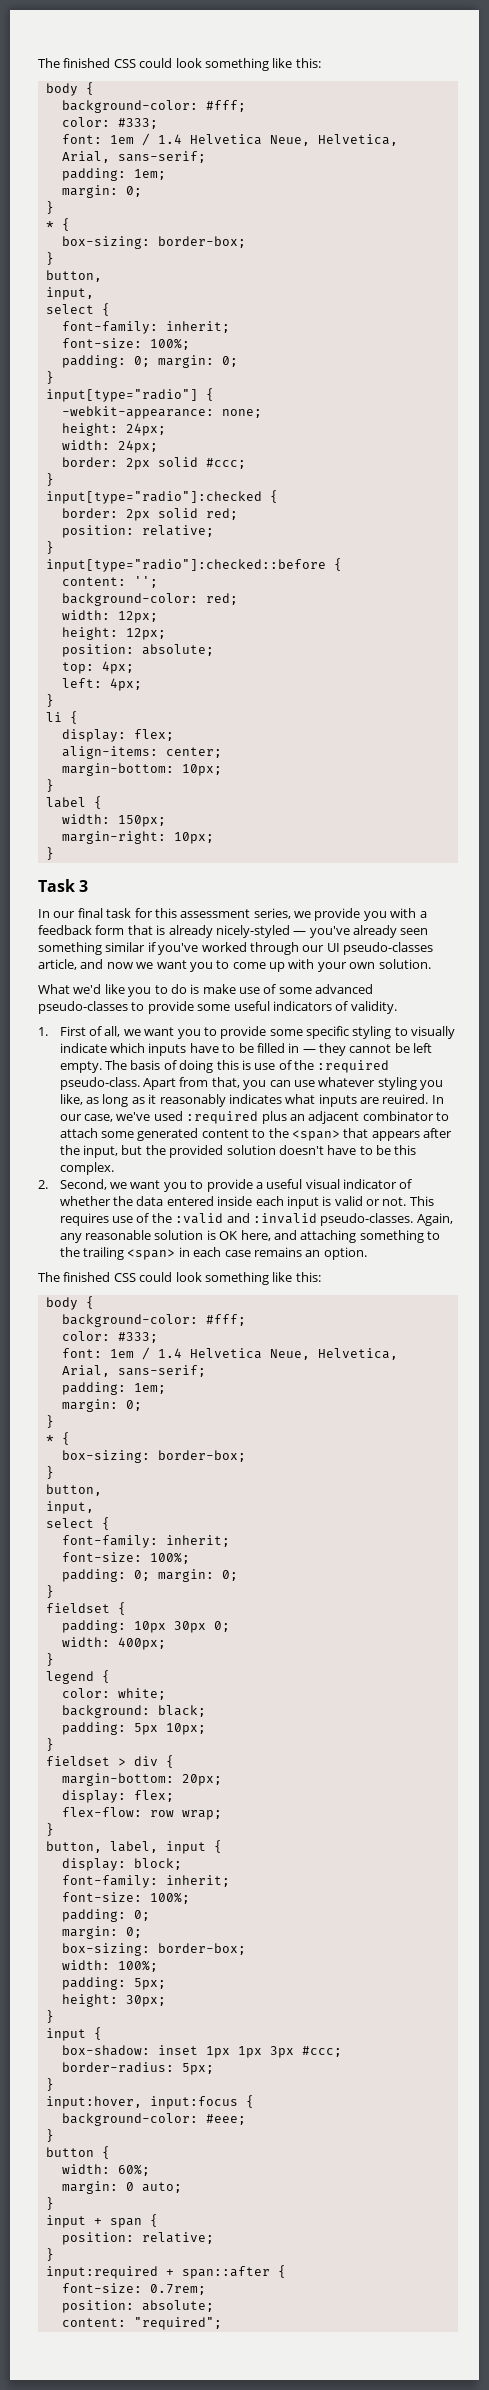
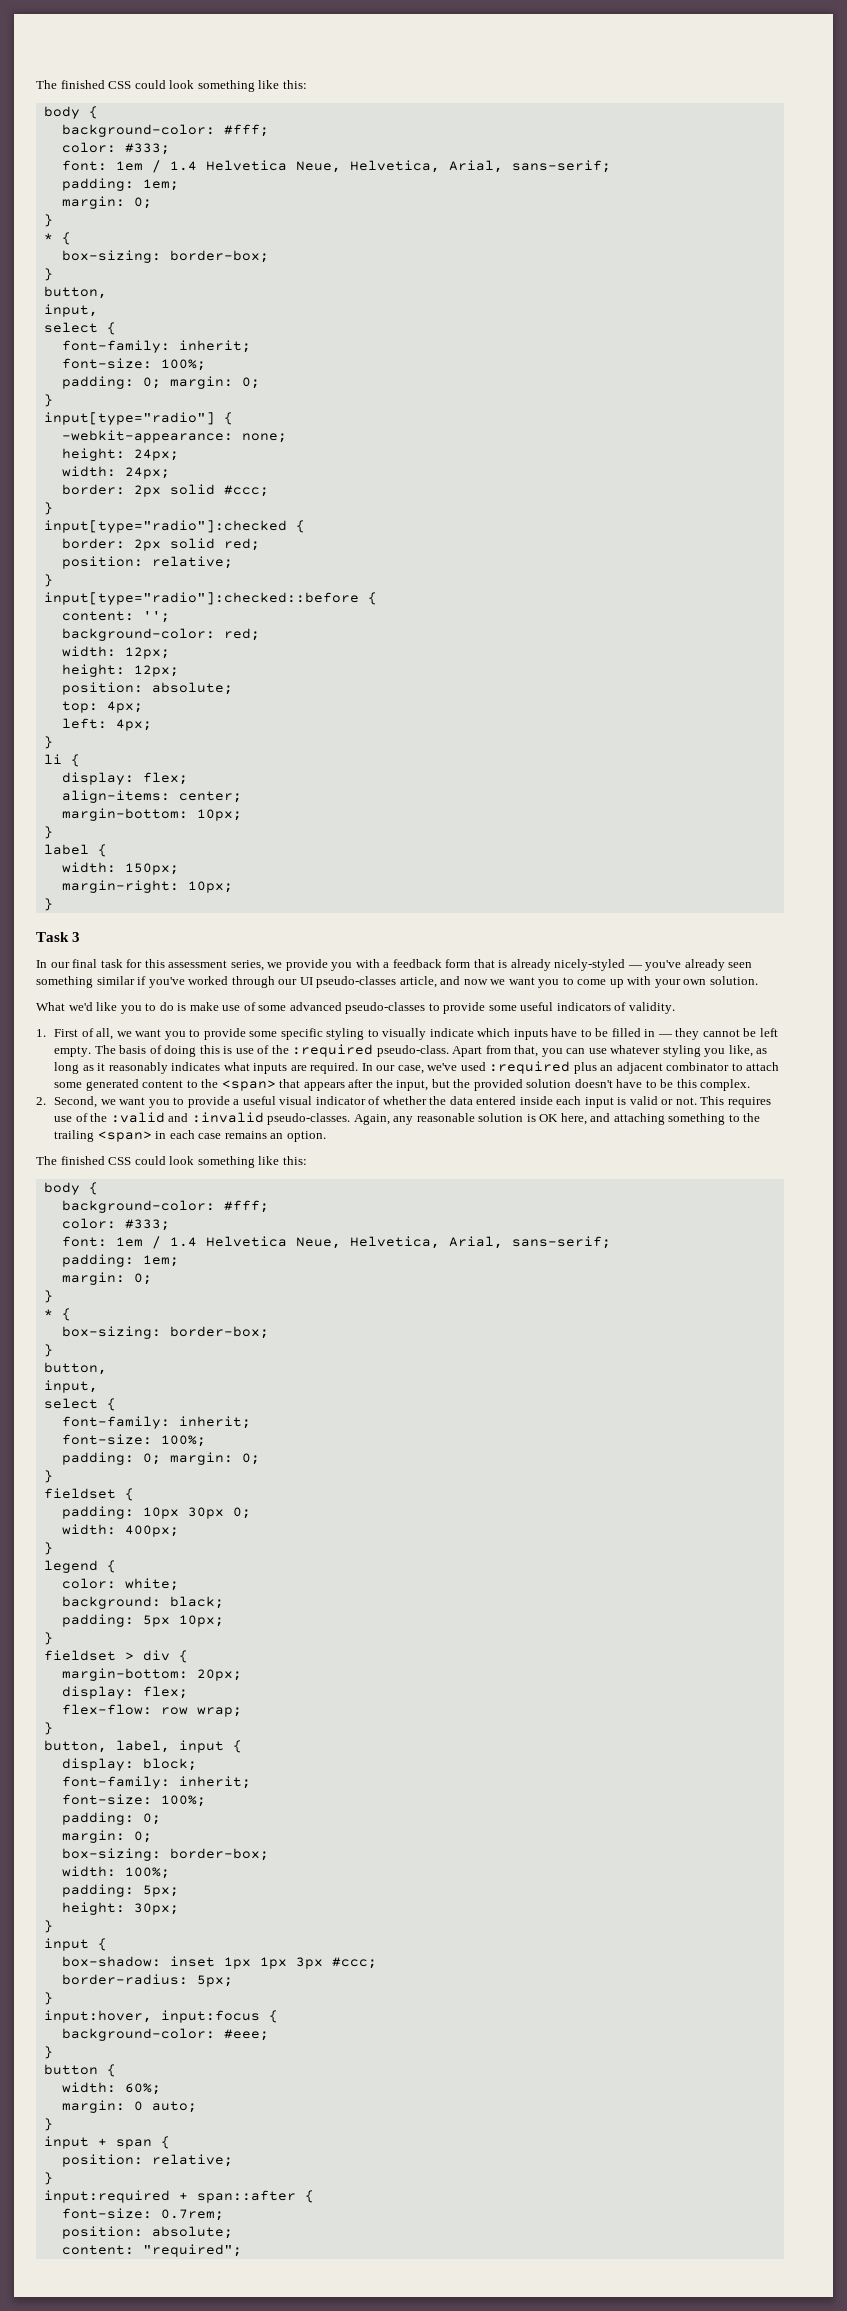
- Apart from that, you can use whatever styling you like, as long as it reasonably indicates what inputs are reuired.
+ Apart from that, you can use whatever styling you like, as long as it reasonably indicates what inputs are required.

